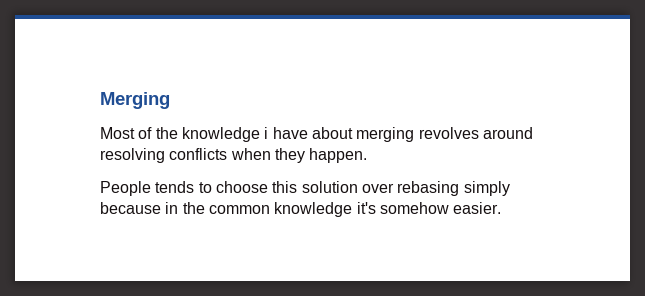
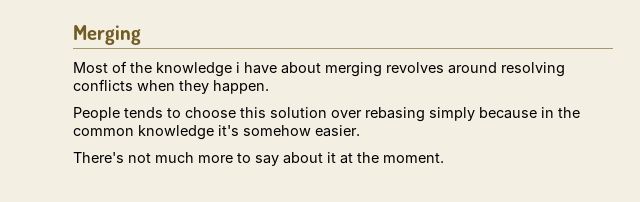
+ There's not much more to say about it at the moment.

